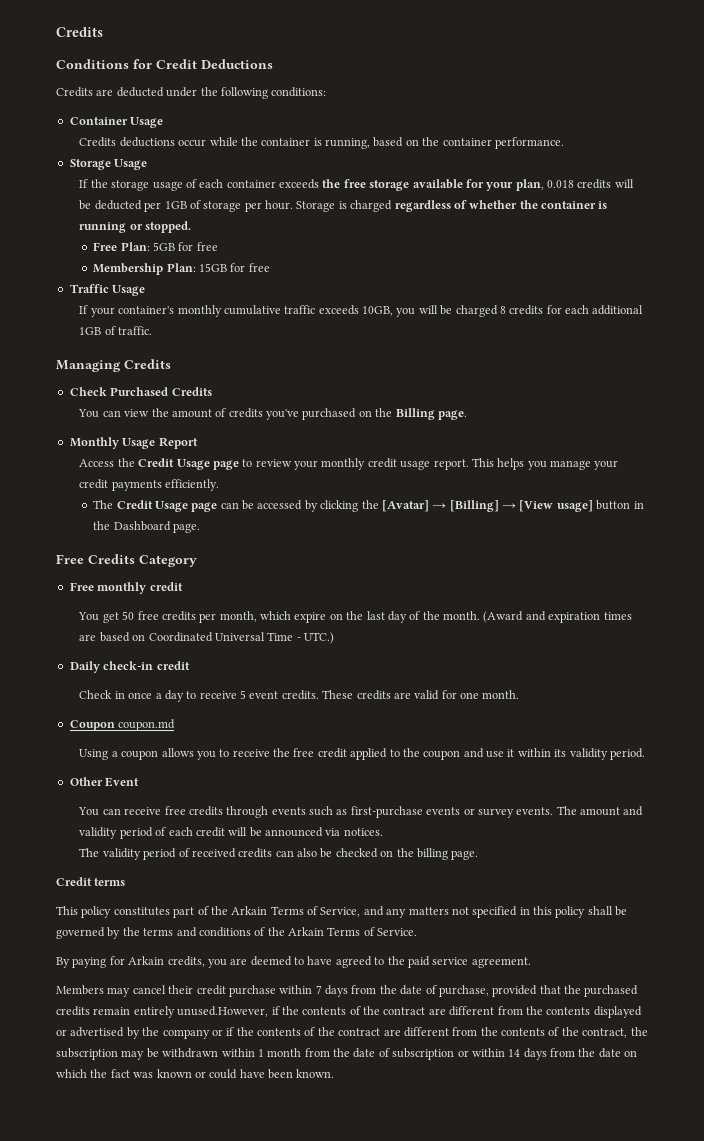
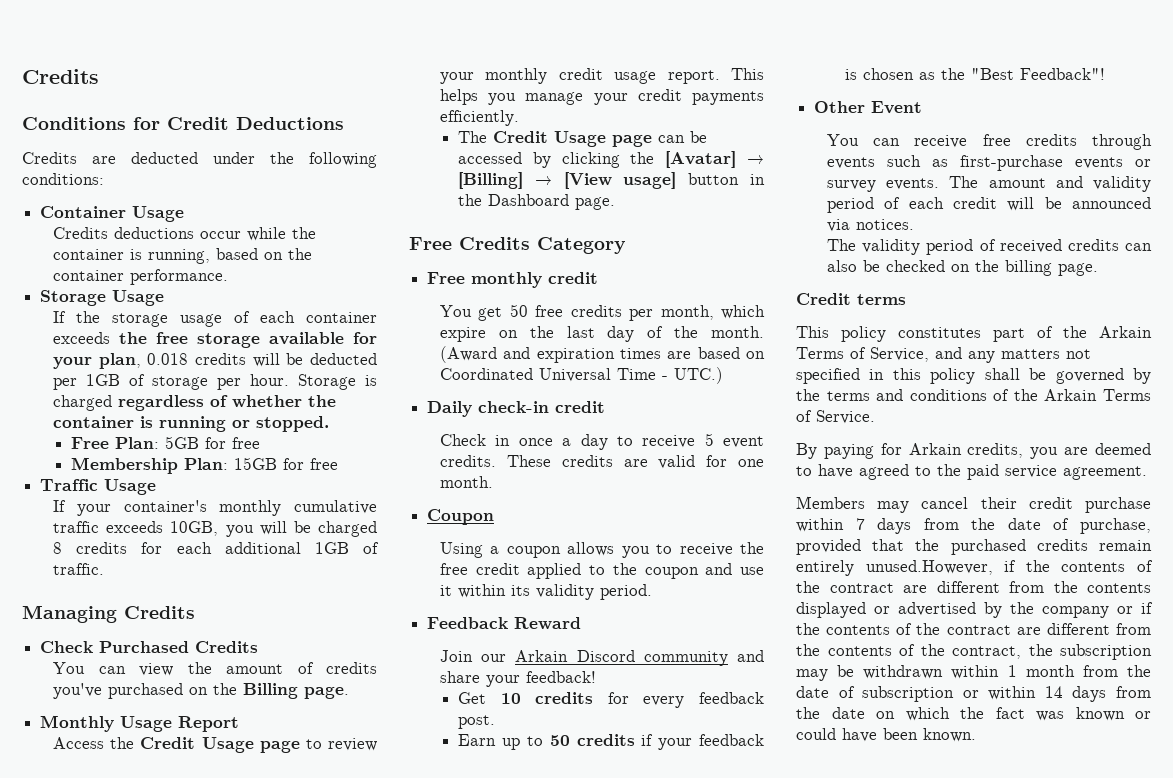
- Coupon coupon.md
+ Coupon
+ Feedback Reward
+ Join our Arkain Discord community and share your feedback!
+ Get 10 credits for every feedback post.
+ Earn up to 50 credits if your feedback is chosen as the "Best Feedback"!

